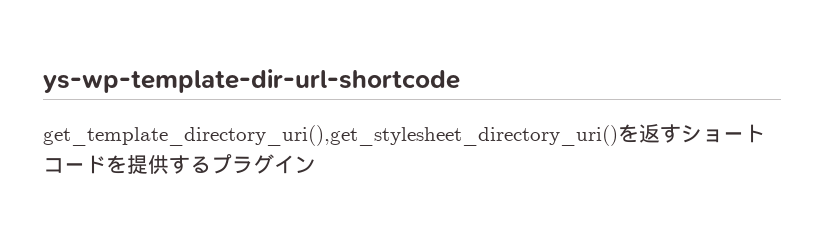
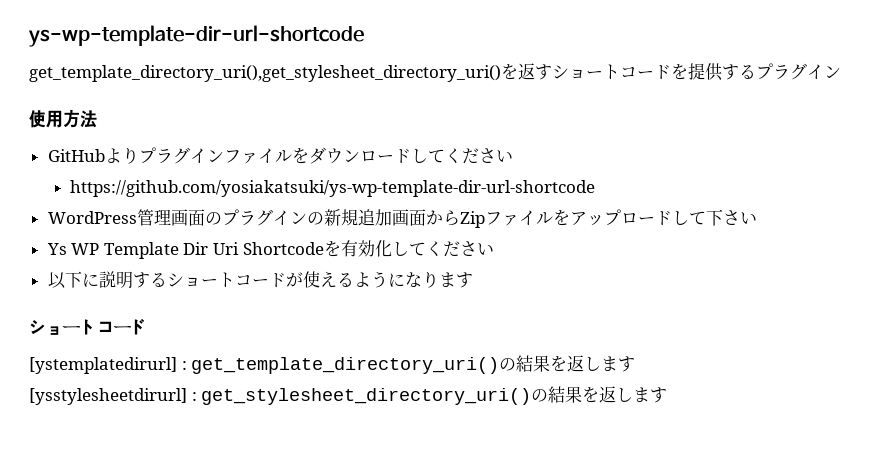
+ 使用方法
+ GitHubよりプラグインファイルをダウンロードしてください
+ https://github.com/yosiakatsuki/ys-wp-template-dir-url-shortcode
+ WordPress管理画面のプラグインの新規追加画面からZipファイルをアップロードして下さい
+ Ys WP Template Dir Uri Shortcodeを有効化してください
+ 以下に説明するショートコードが使えるようになります
+ ショートコード
+ [ystemplatedirurl] : get_template_directory_uri()の結果を返します
+ [ysstylesheetdirurl] : get_stylesheet_directory_uri()の結果を返します

